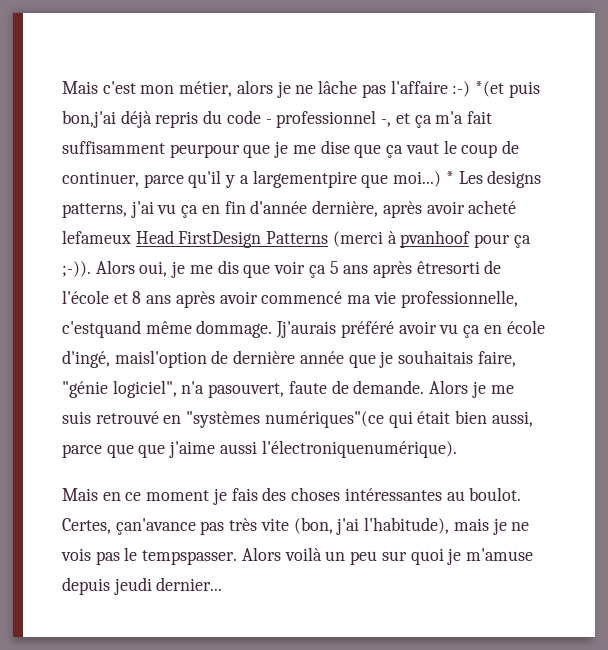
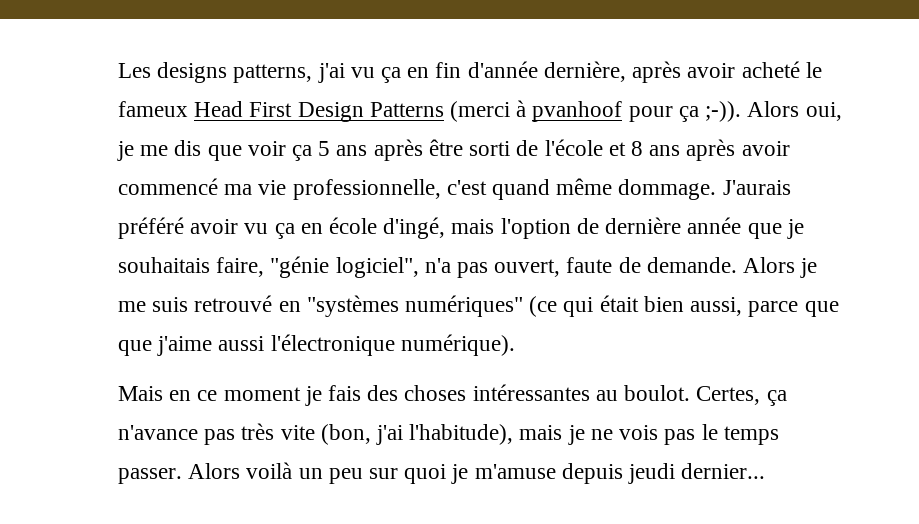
- Mais c'est mon métier, alors je ne lâche pas l'affaire :-) *(et puis bon,j'ai déjà repris du code - professionnel -, et ça m'a fait suffisamment peurpour que je me dise que ça vaut le coup de continuer, parce qu'il y a largementpire que moi...) * Les designs patterns, j'ai vu ça en fin d'année dernière, après avoir acheté lefameux Head FirstDesign Patterns (merci à pvanhoof pour ça ;-)).
+ Les designs patterns, j'ai vu ça en fin d'année dernière, après avoir acheté le fameux Head First Design Patterns (merci à pvanhoof pour ça ;-)).
- Alors oui, je me dis que voir ça 5 ans après êtresorti de l'école et 8 ans après avoir commencé ma vie professionnelle, c'estquand même dommage.
+ Alors oui, je me dis que voir ça 5 ans après être sorti de l'école et 8 ans après avoir commencé ma vie professionnelle, c'est quand même dommage.
- Jj'aurais préféré avoir vu ça en école d'ingé, maisl'option de dernière année que je souhaitais faire, "génie logiciel", n'a pasouvert, faute de demande.
+ J'aurais préféré avoir vu ça en école d'ingé, mais l'option de dernière année que je souhaitais faire, "génie logiciel", n'a pas ouvert, faute de demande.
- Alors je me suis retrouvé en "systèmes numériques"(ce qui était bien aussi, parce que que j'aime aussi l'électroniquenumérique).
+ Alors je me suis retrouvé en "systèmes numériques" (ce qui était bien aussi, parce que que j'aime aussi l'électronique numérique).
- Certes, çan'avance pas très vite (bon, j'ai l'habitude), mais je ne vois pas le tempspasser.
+ Certes, ça n'avance pas très vite (bon, j'ai l'habitude), mais je ne vois pas le temps passer.

